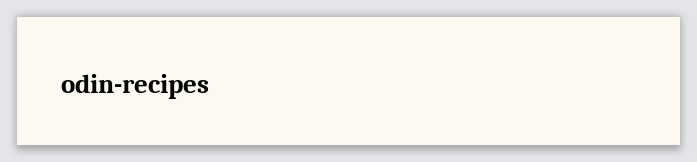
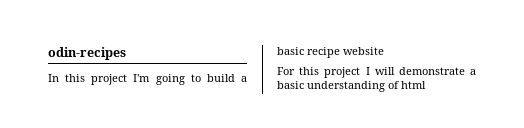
+ In this project I'm going to build a basic recipe website
+ For this project I will demonstrate a basic understanding of html

